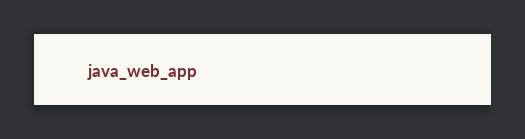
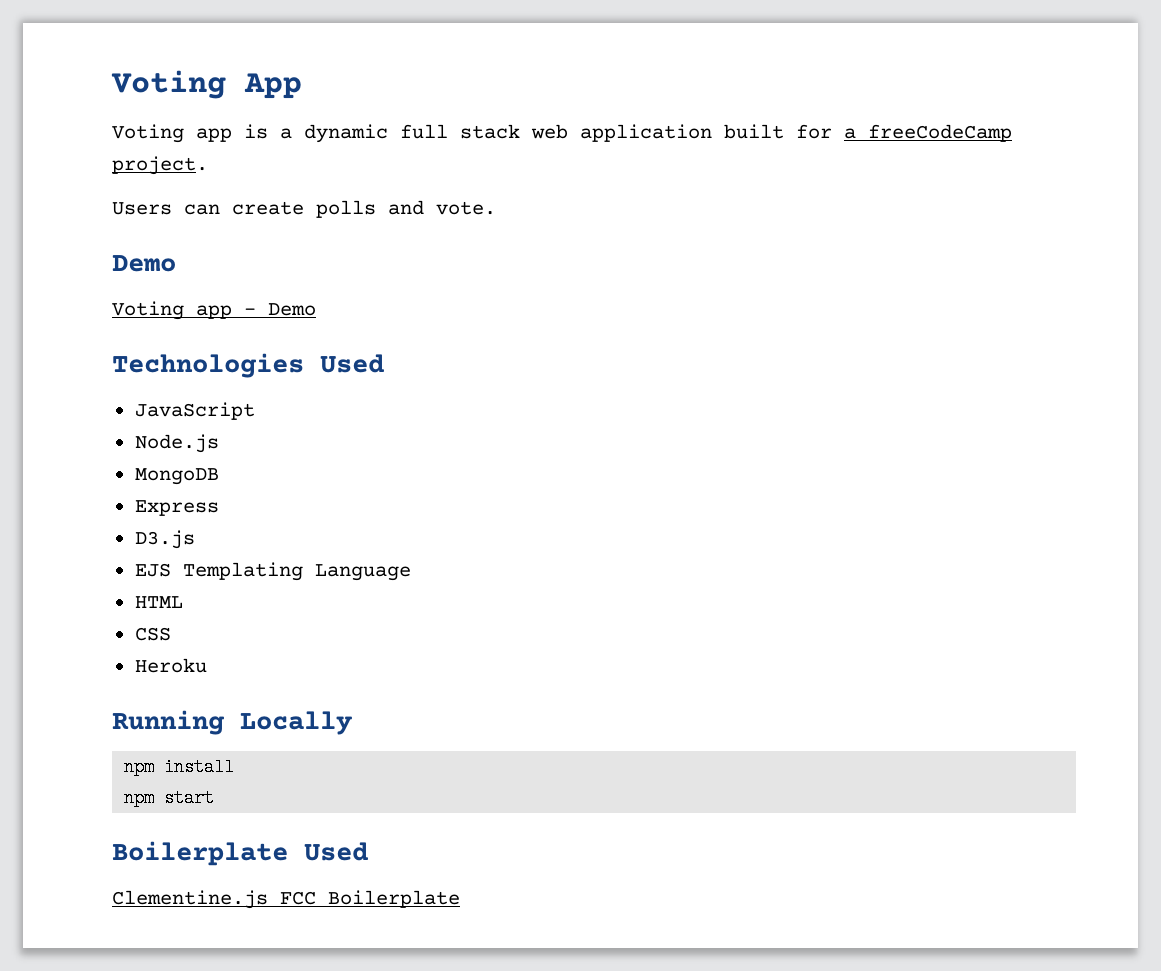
- java_web_app
+ Voting App
+ Voting app is a dynamic full stack web application built for a freeCodeCamp project.
+ Users can create polls and vote.
+ Demo
+ Voting app - Demo
+ Technologies Used
+ JavaScript
+ Node.js
+ MongoDB
+ Express
+ D3.js
+ EJS Templating Language
+ HTML
+ CSS
+ Heroku
+ Running Locally
+ npm install
+ npm start
+ Boilerplate Used
+ Clementine.js FCC Boilerplate

